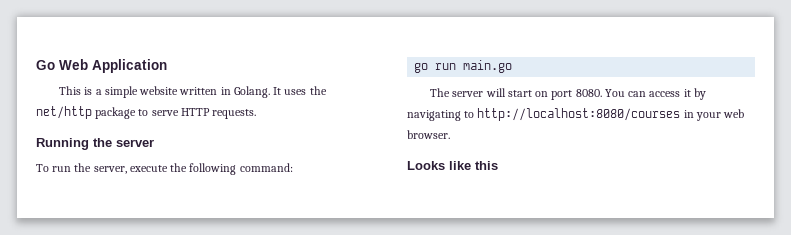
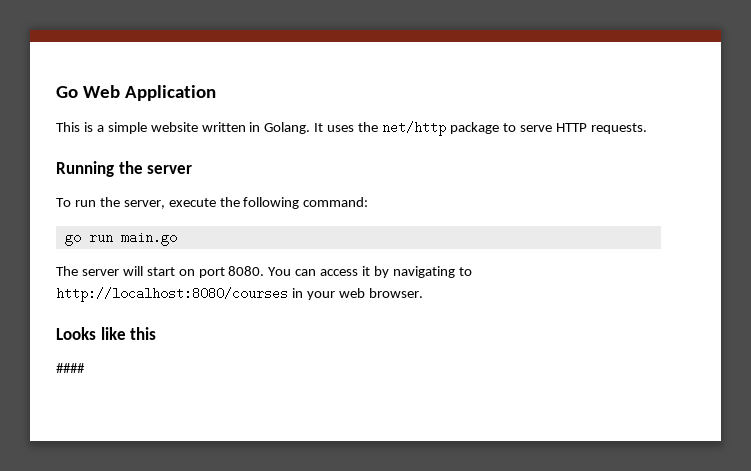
+ ####

